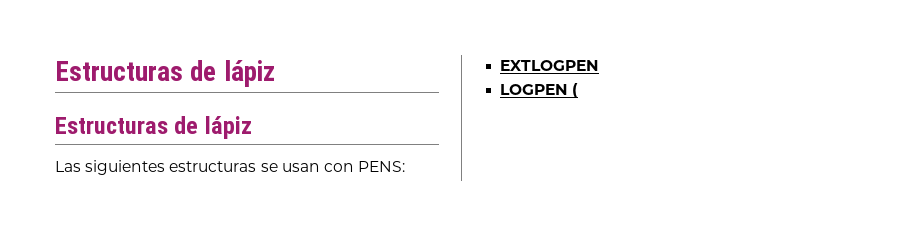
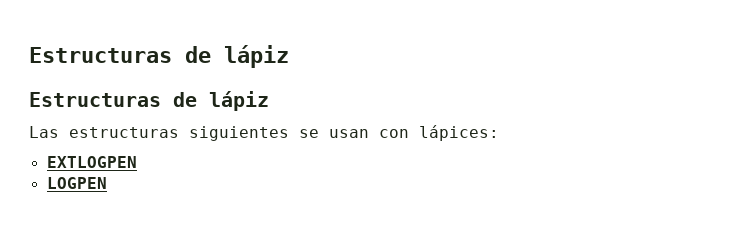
- Las siguientes estructuras se usan con PENS:
+ Las estructuras siguientes se usan con lápices:
- LOGPEN (
+ LOGPEN

